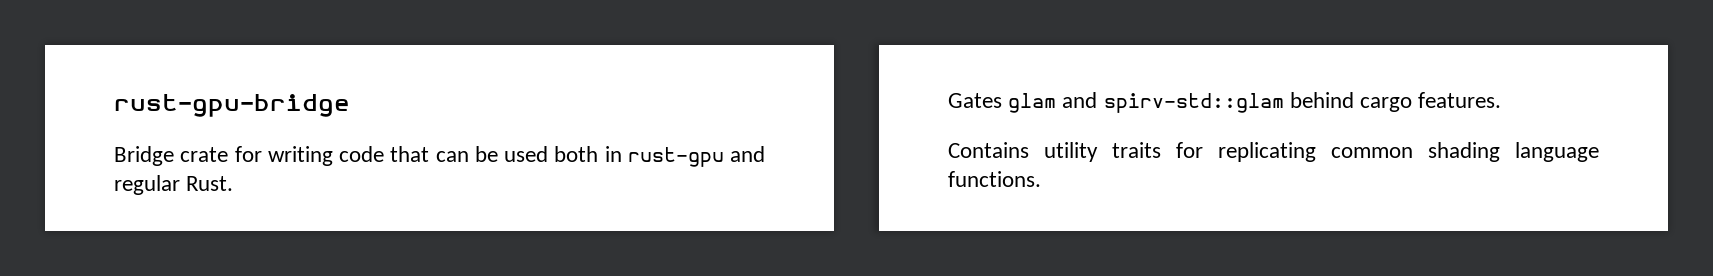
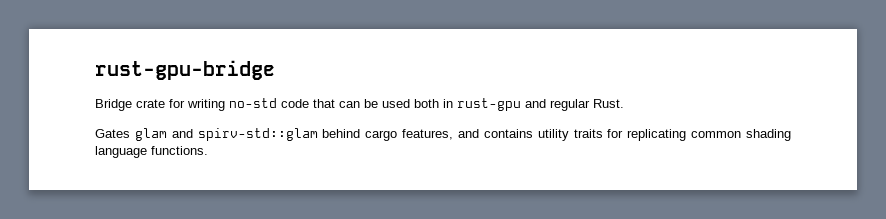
- Bridge crate for writing code that can be used both in rust-gpu and regular Rust.
+ Bridge crate for writing no-std code that can be used both in rust-gpu and regular Rust.
- Gates glam and spirv-std::glam behind cargo features.
- Contains utility traits for replicating common shading language functions.
+ Gates glam and spirv-std::glam behind cargo features, and contains utility traits for replicating common shading language functions.

